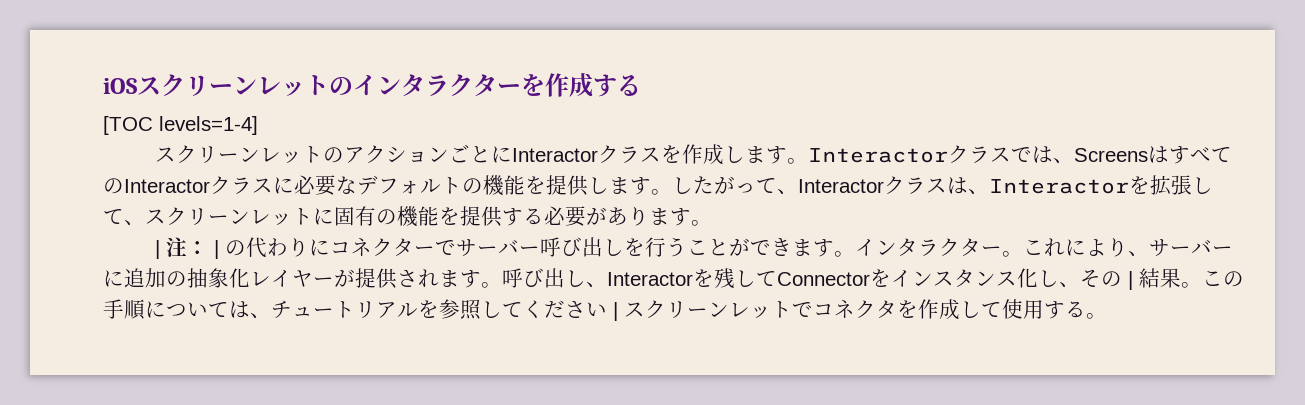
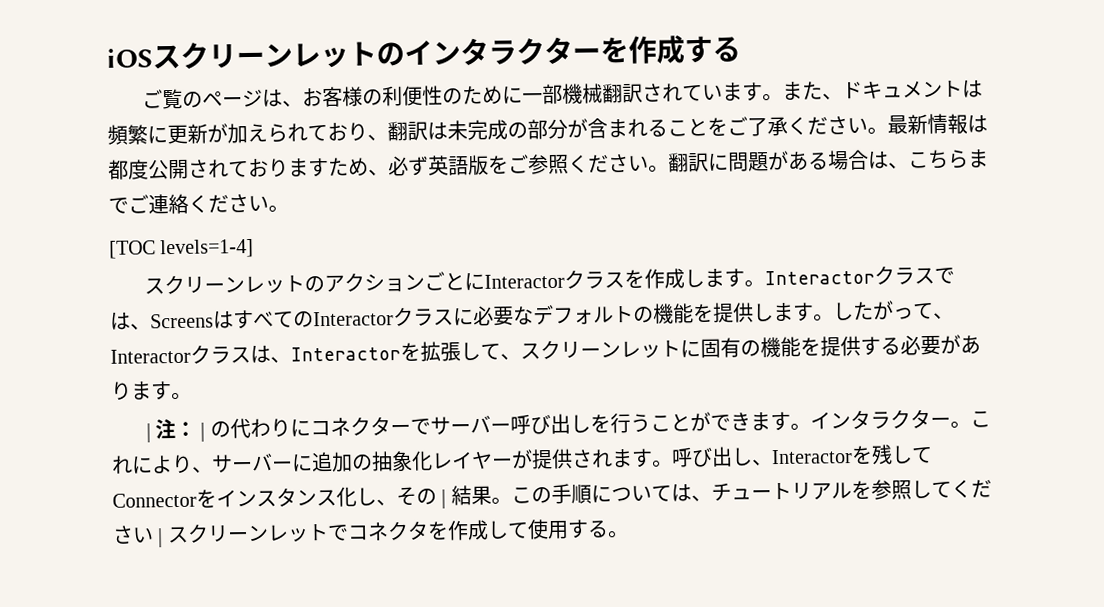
+ ご覧のページは、お客様の利便性のために一部機械翻訳されています。また、ドキュメントは頻繁に更新が加えられており、翻訳は未完成の部分が含まれることをご了承ください。最新情報は都度公開されておりますため、必ず英語版をご参照ください。翻訳に問題がある場合は、こちらまでご連絡ください。

